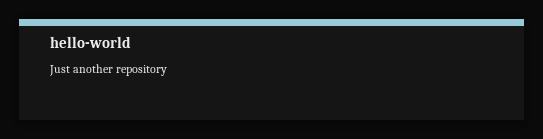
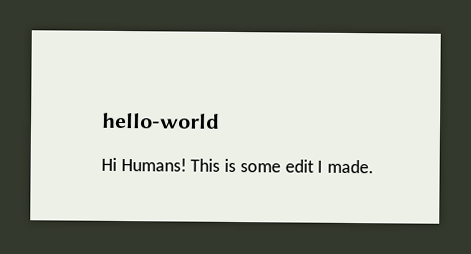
- Just another repository
+ Hi Humans! This is some edit I made.

